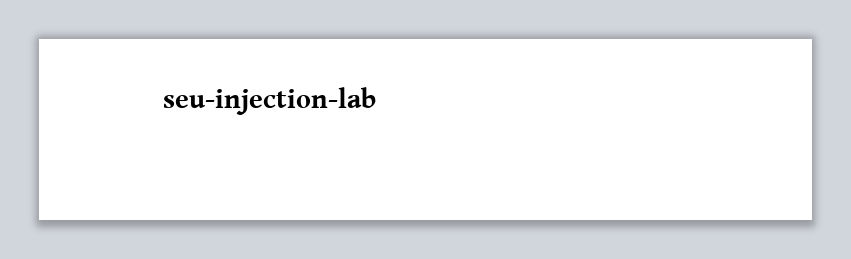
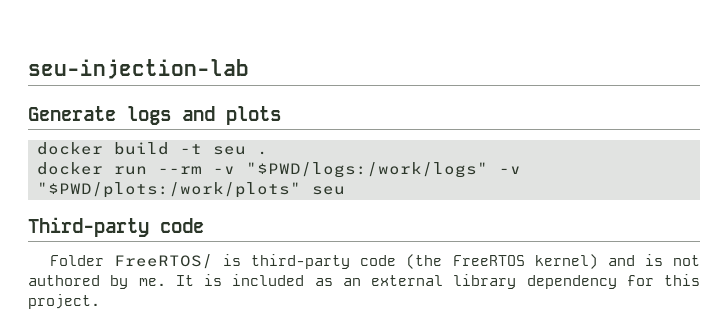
+ Generate logs and plots
+ docker build -t seu .
+ docker run --rm -v "$PWD/logs:/work/logs" -v "$PWD/plots:/work/plots" seu
+ Third-party code
+ Folder FreeRTOS/ is third-party code (the FreeRTOS kernel) and is not authored by me. It is included as an external library dependency for this project.

